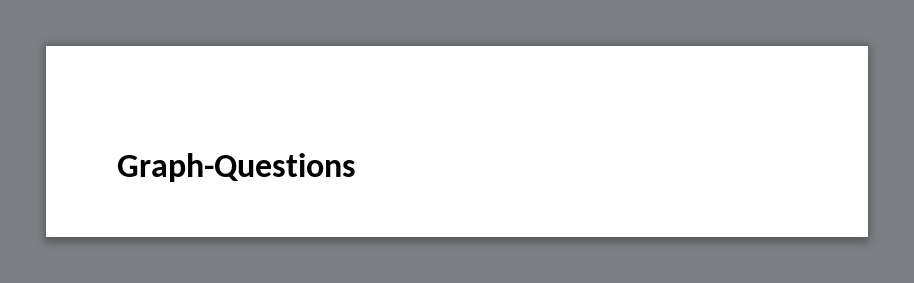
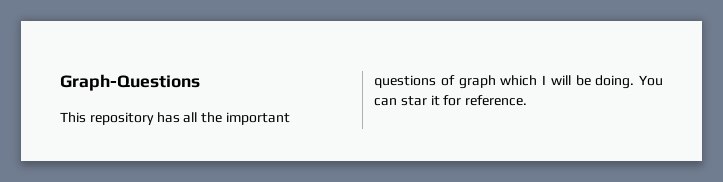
+ This repository has all the important questions of graph which I will be doing. You can star it for reference.

